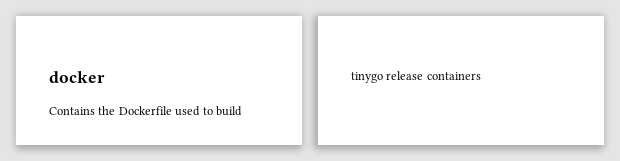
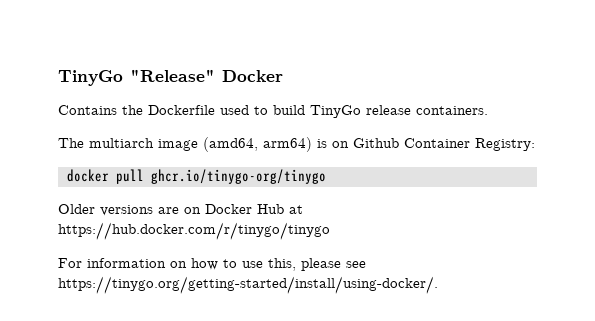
- docker
+ TinyGo "Release" Docker
- Contains the Dockerfile used to build tinygo release containers
+ Contains the Dockerfile used to build TinyGo release containers.
+ The multiarch image (amd64, arm64) is on Github Container Registry:
+ docker pull ghcr.io/tinygo-org/tinygo
+ Older versions are on Docker Hub at https://hub.docker.com/r/tinygo/tinygo
+ For information on how to use this, please see https://tinygo.org/getting-started/install/using-docker/.

